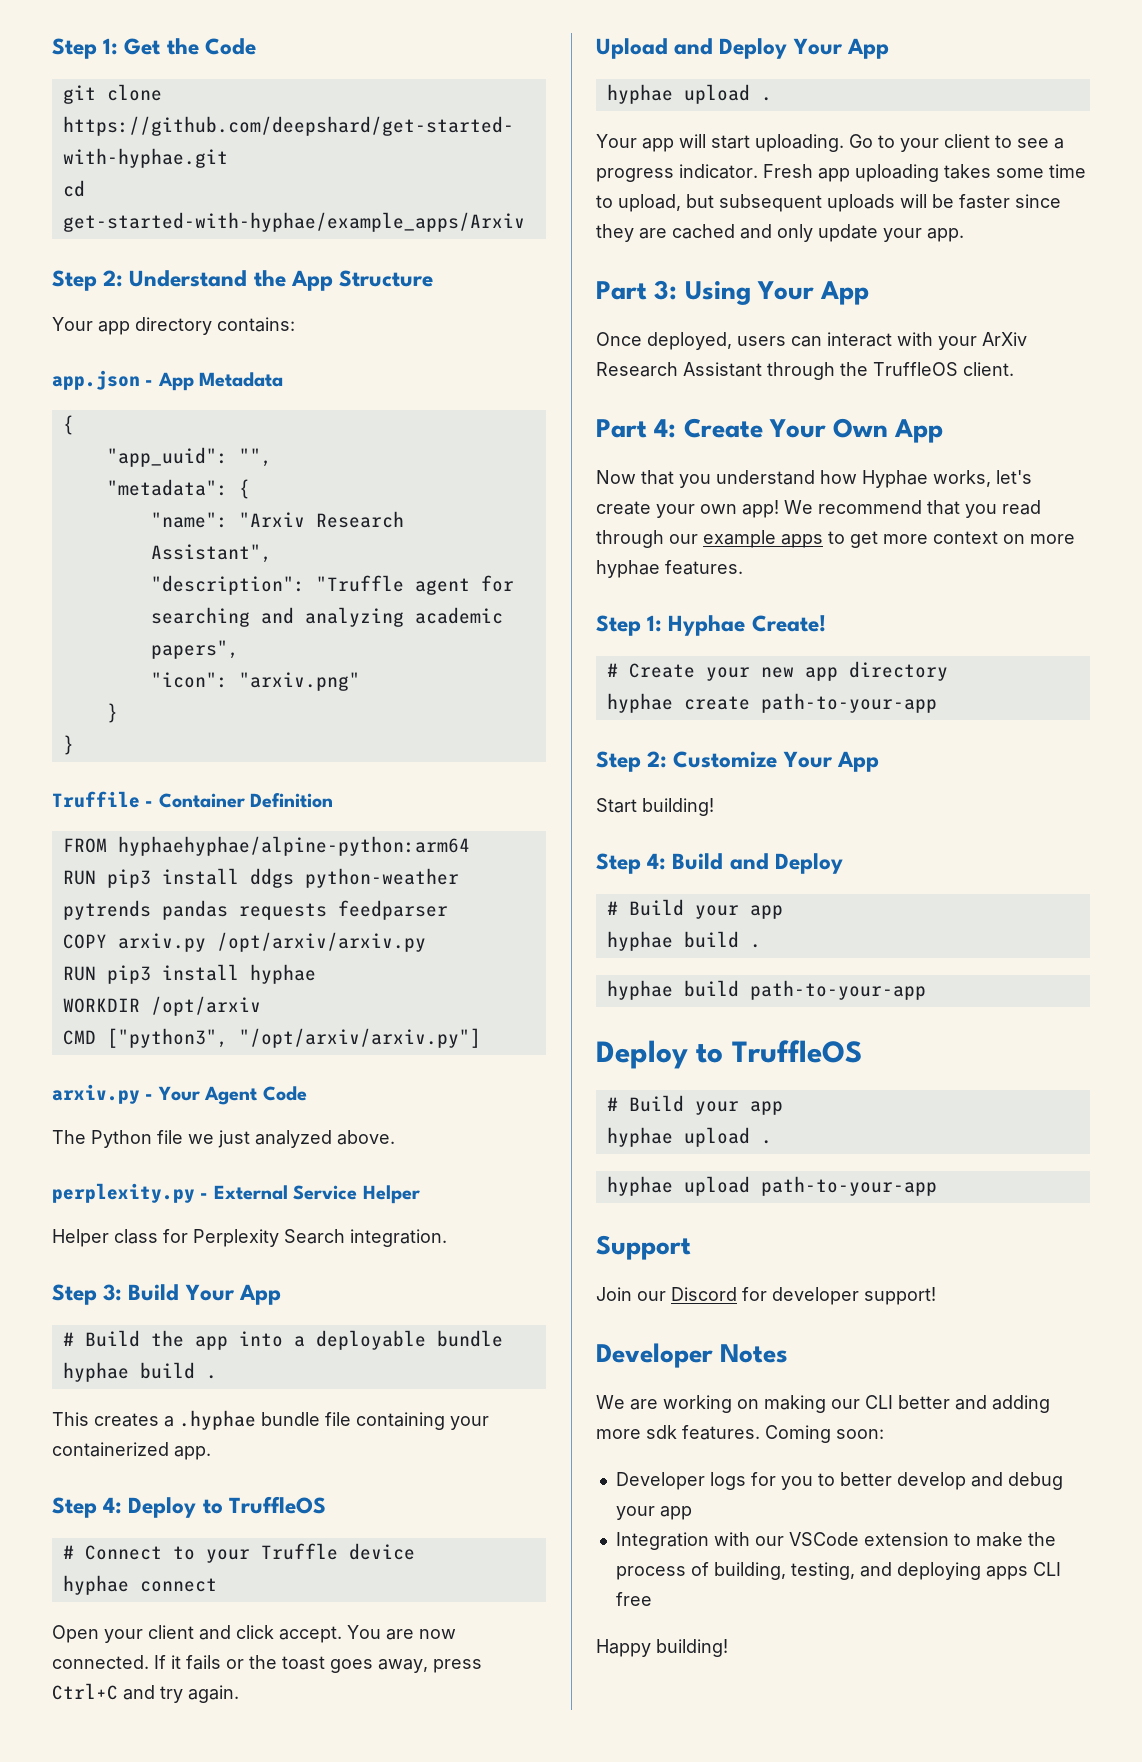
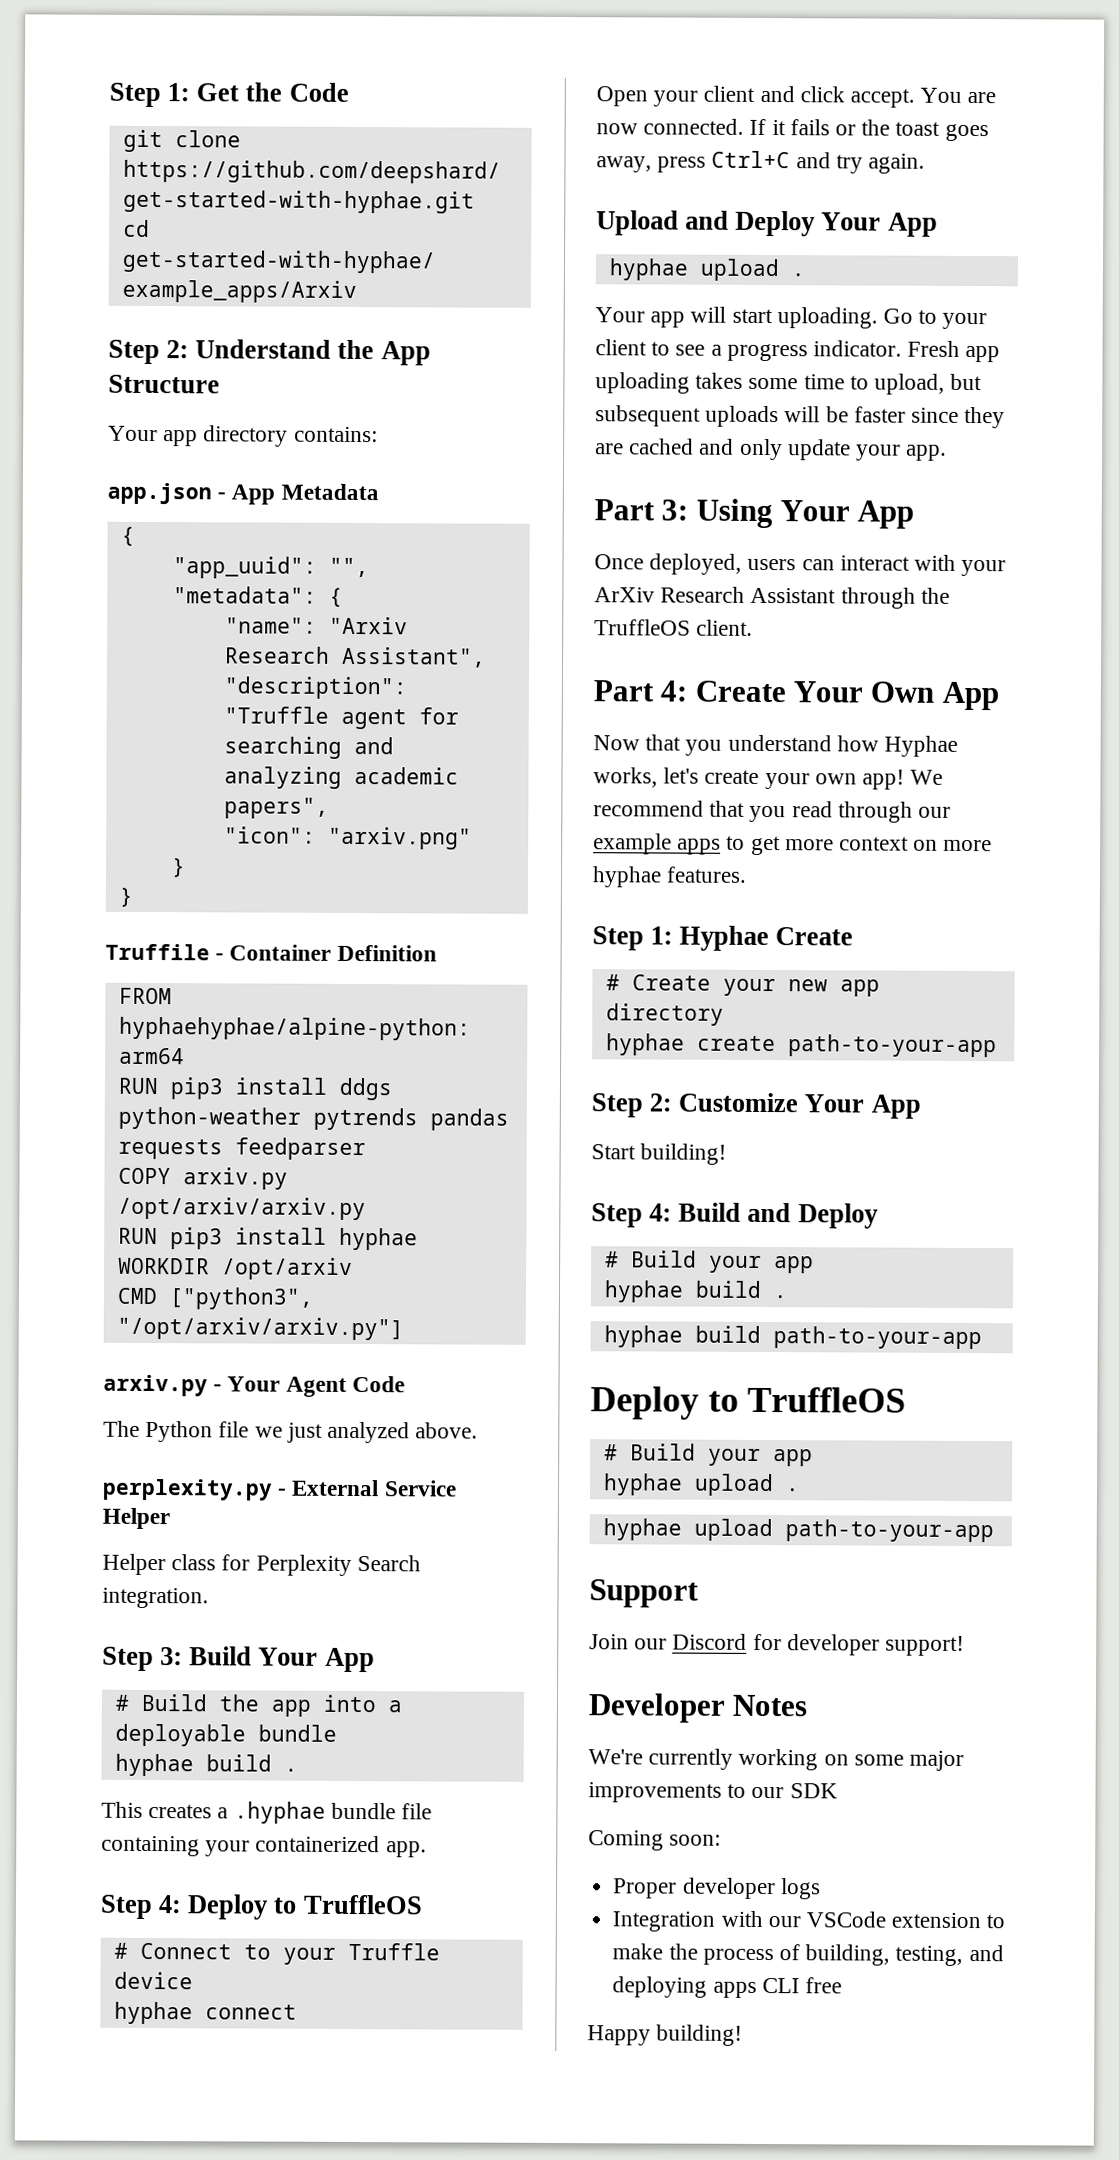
- Step 1: Hyphae Create!
+ Step 1: Hyphae Create
- We are working on making our CLI better and adding more sdk features. Coming soon:
+ We're currently working on some major improvements to our SDK
+ Coming soon:
- Developer logs for you to better develop and debug your app
+ Proper developer logs

